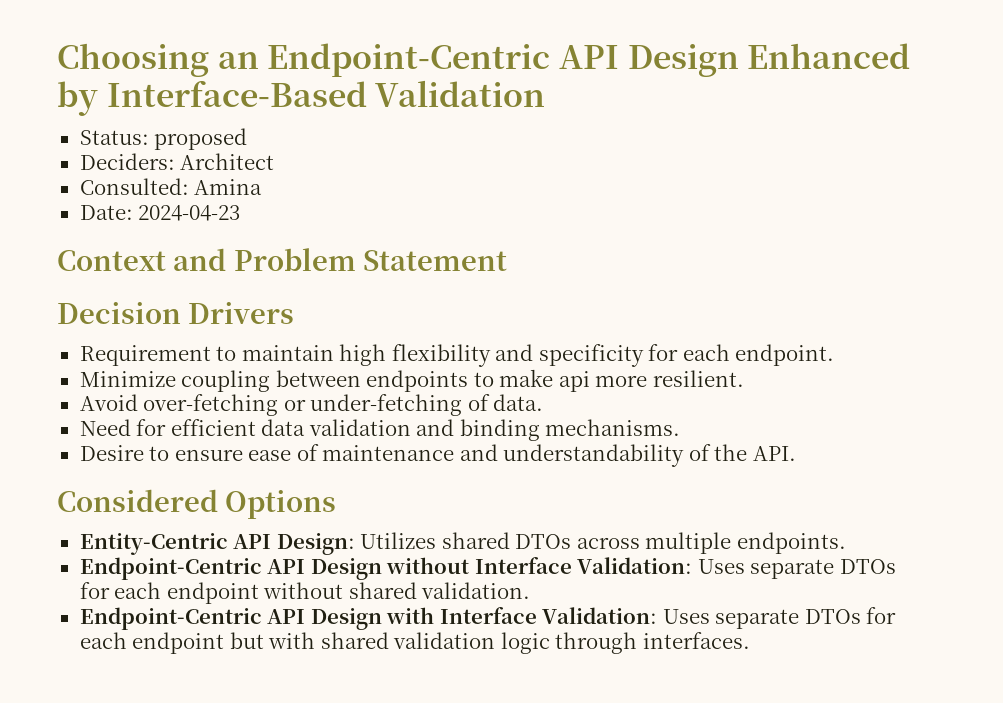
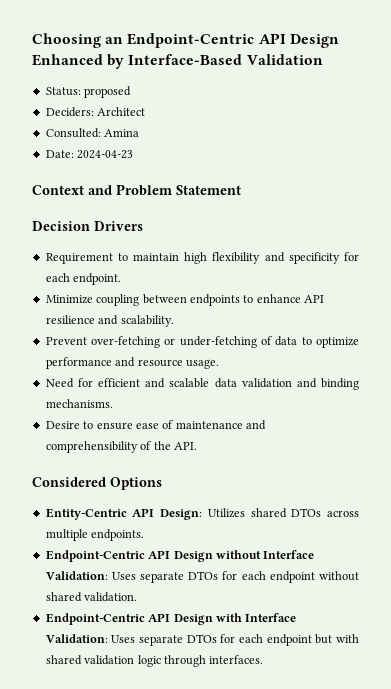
- Minimize coupling between endpoints to make api more resilient.
- Avoid over-fetching or under-fetching of data.
+ Minimize coupling between endpoints to enhance API resilience and scalability.
+ Prevent over-fetching or under-fetching of data to optimize performance and resource usage.
- Need for efficient data validation and binding mechanisms.
+ Need for efficient and scalable data validation and binding mechanisms.
- Desire to ensure ease of maintenance and understandability of the API.
+ Desire to ensure ease of maintenance and comprehensibility of the API.

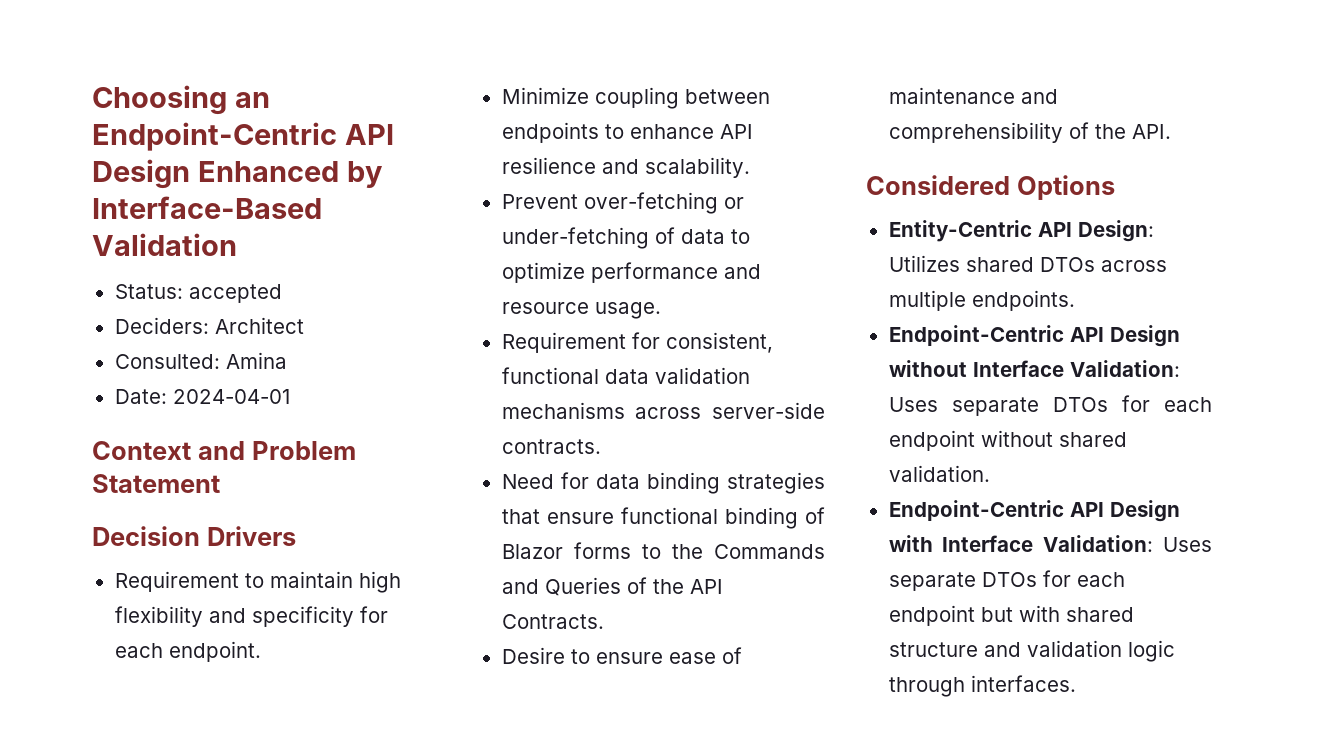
- Status: proposed
+ Status: accepted
- Date: 2024-04-23
+ Date: 2024-04-01
- Need for efficient and scalable data validation and binding mechanisms.
+ Requirement for consistent, functional data validation mechanisms across server-side contracts.
+ Need for data binding strategies that ensure functional binding of Blazor forms to the Commands and Queries of the API Contracts.
- Endpoint-Centric API Design with Interface Validation: Uses separate DTOs for each endpoint but with shared validation logic through interfaces.
+ Endpoint-Centric API Design with Interface Validation: Uses separate DTOs for each endpoint but with shared structure and validation logic through interfaces.

